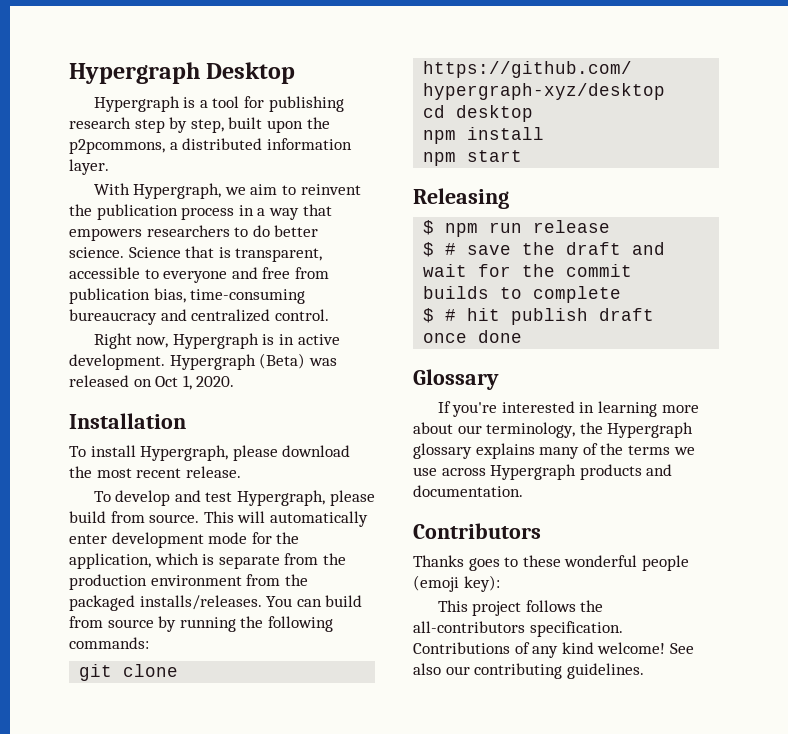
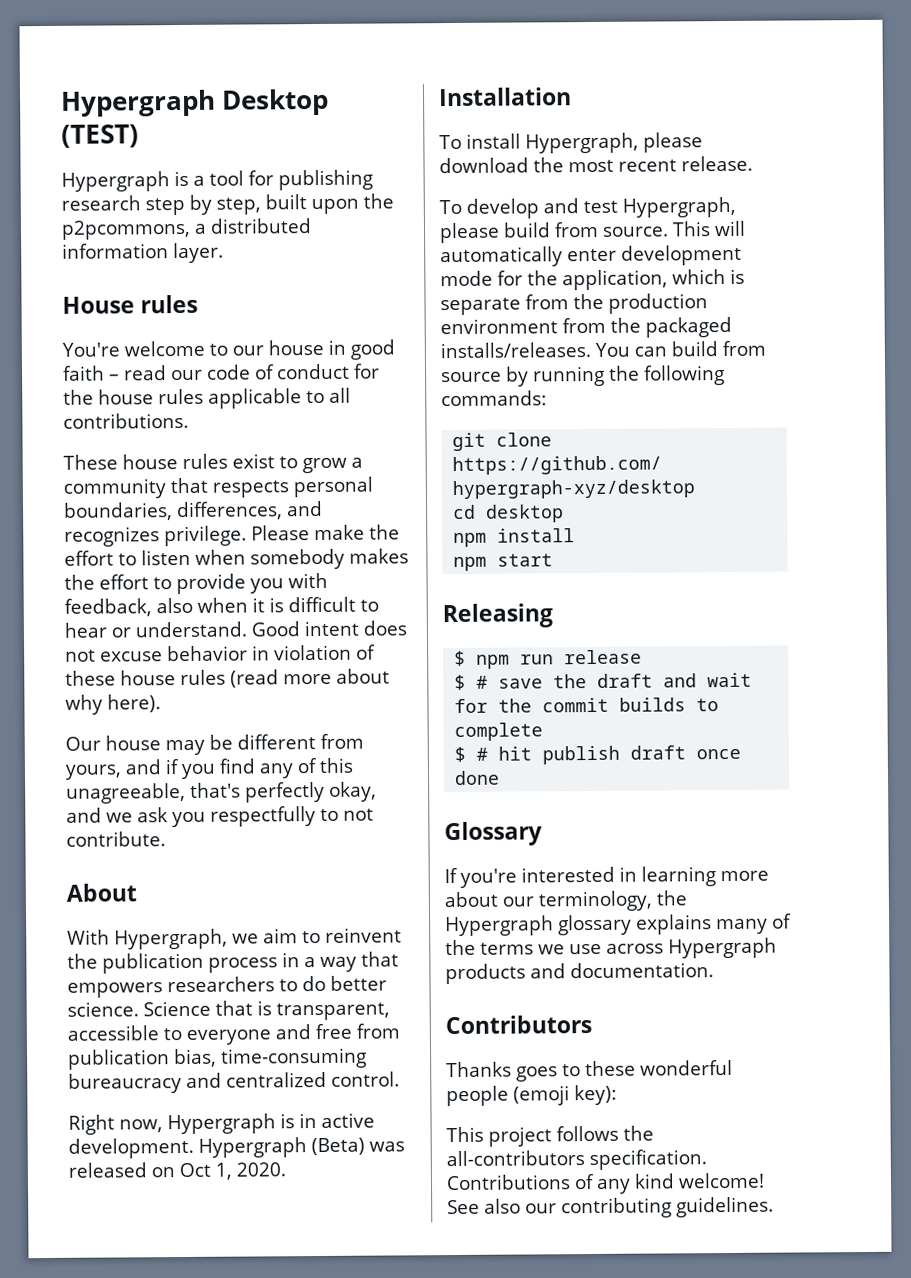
- Hypergraph Desktop
+ Hypergraph Desktop (TEST)
+ House rules
+ You're welcome to our house in good faith – read our code of conduct for the house rules applicable to all contributions.
+ These house rules exist to grow a community that respects personal boundaries, differences, and recognizes privilege. Please make the effort to listen when somebody makes the effort to provide you with feedback, also when it is difficult to hear or understand. Good intent does not excuse behavior in violation of these house rules (read more about why here).
+ Our house may be different from yours, and if you find any of this unagreeable, that's perfectly okay, and we ask you respectfully to not contribute.
+ About

